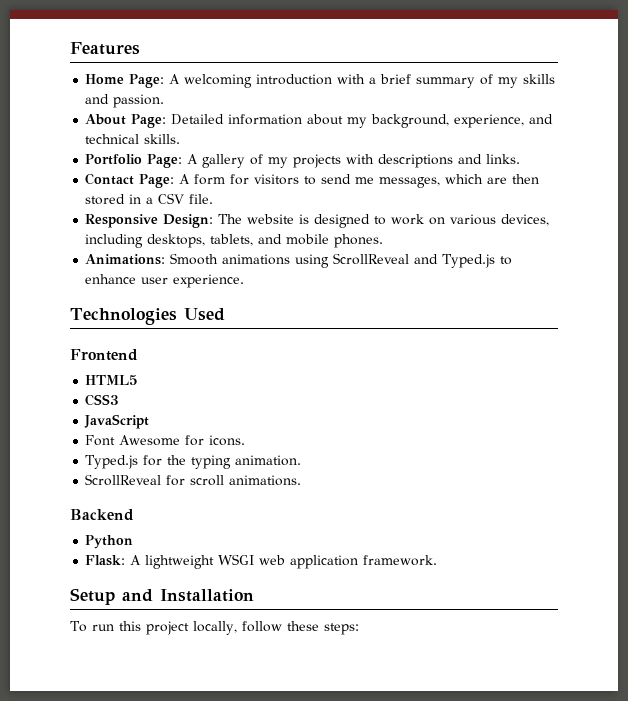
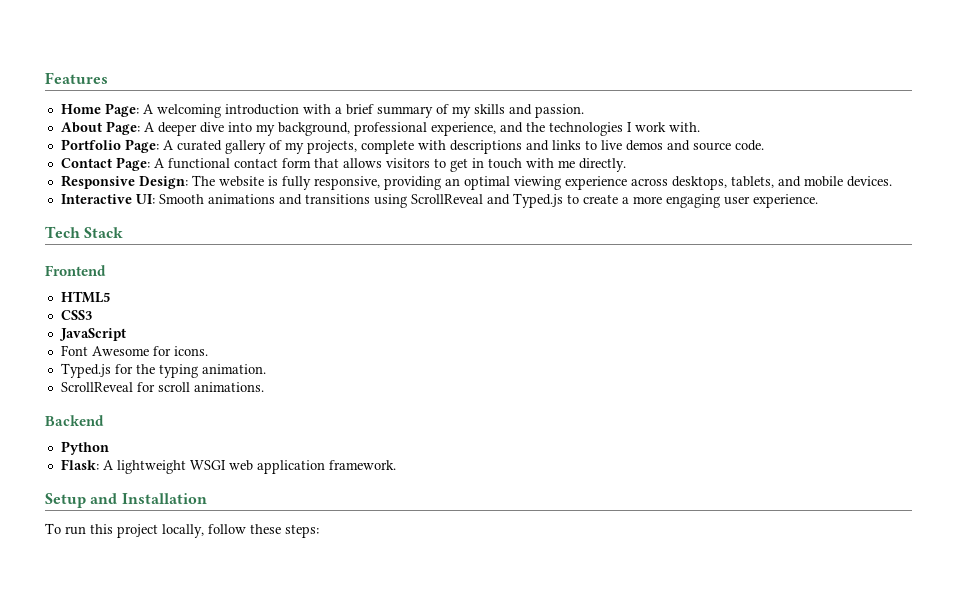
- About Page: Detailed information about my background, experience, and technical skills.
+ About Page: A deeper dive into my background, professional experience, and the technologies I work with.
- Portfolio Page: A gallery of my projects with descriptions and links.
- Contact Page: A form for visitors to send me messages, which are then stored in a CSV file.
+ Portfolio Page: A curated gallery of my projects, complete with descriptions and links to live demos and source code.
+ Contact Page: A functional contact form that allows visitors to get in touch with me directly.
- Responsive Design: The website is designed to work on various devices, including desktops, tablets, and mobile phones.
- Animations: Smooth animations using ScrollReveal and Typed.js to enhance user experience.
+ Responsive Design: The website is fully responsive, providing an optimal viewing experience across desktops, tablets, and mobile devices.
+ Interactive UI: Smooth animations and transitions using ScrollReveal and Typed.js to create a more engaging user experience.
- Technologies Used
+ Tech Stack

